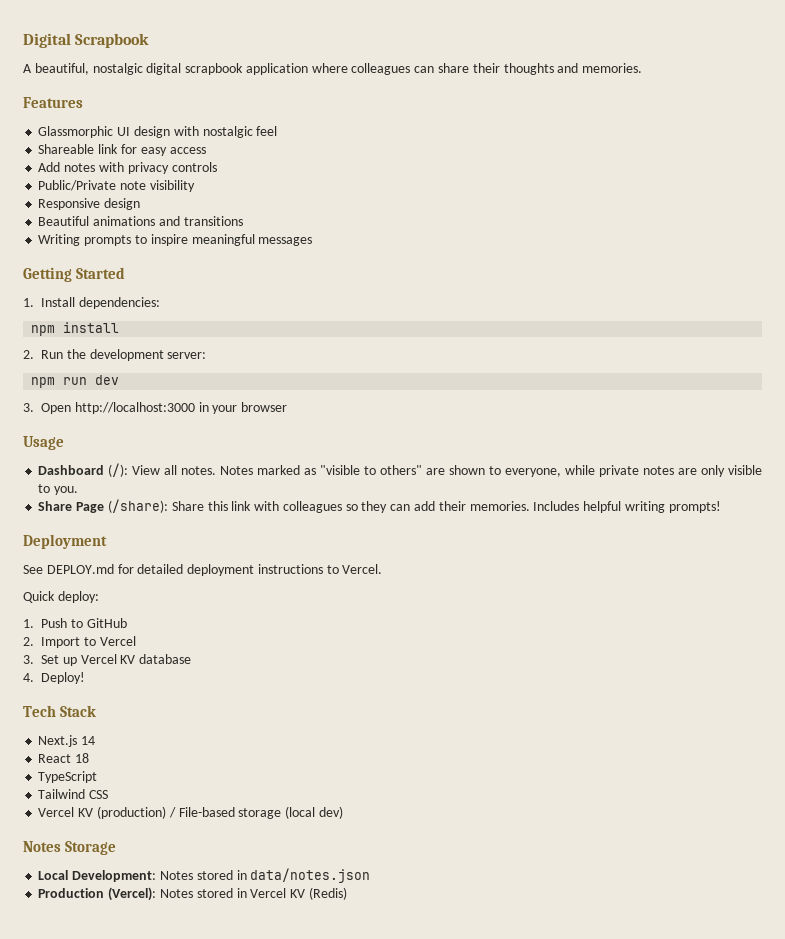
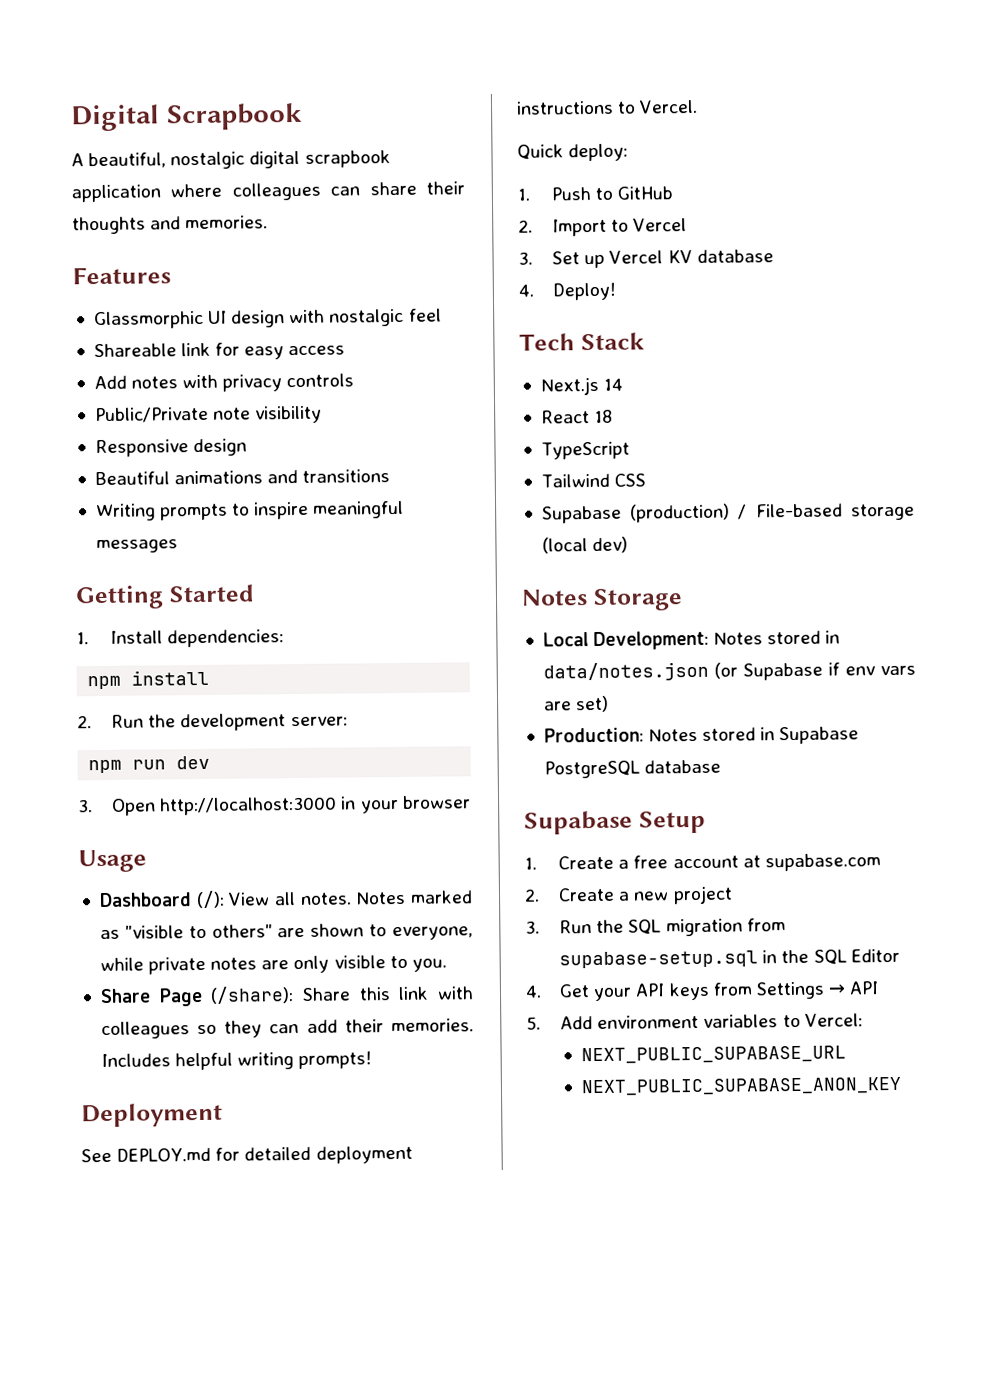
- Vercel KV (production) / File-based storage (local dev)
+ Supabase (production) / File-based storage (local dev)
- Local Development: Notes stored in data/notes.json
- Production (Vercel): Notes stored in Vercel KV (Redis)
+ Local Development: Notes stored in data/notes.json (or Supabase if env vars are set)
+ Production: Notes stored in Supabase PostgreSQL database
+ Supabase Setup
+ 1. Create a free account at supabase.com
+ 2. Create a new project
+ 3. Run the SQL migration from supabase-setup.sql in the SQL Editor
+ 4. Get your API keys from Settings → API
+ 5. Add environment variables to Vercel:
+ NEXT_PUBLIC_SUPABASE_URL
+ NEXT_PUBLIC_SUPABASE_ANON_KEY

